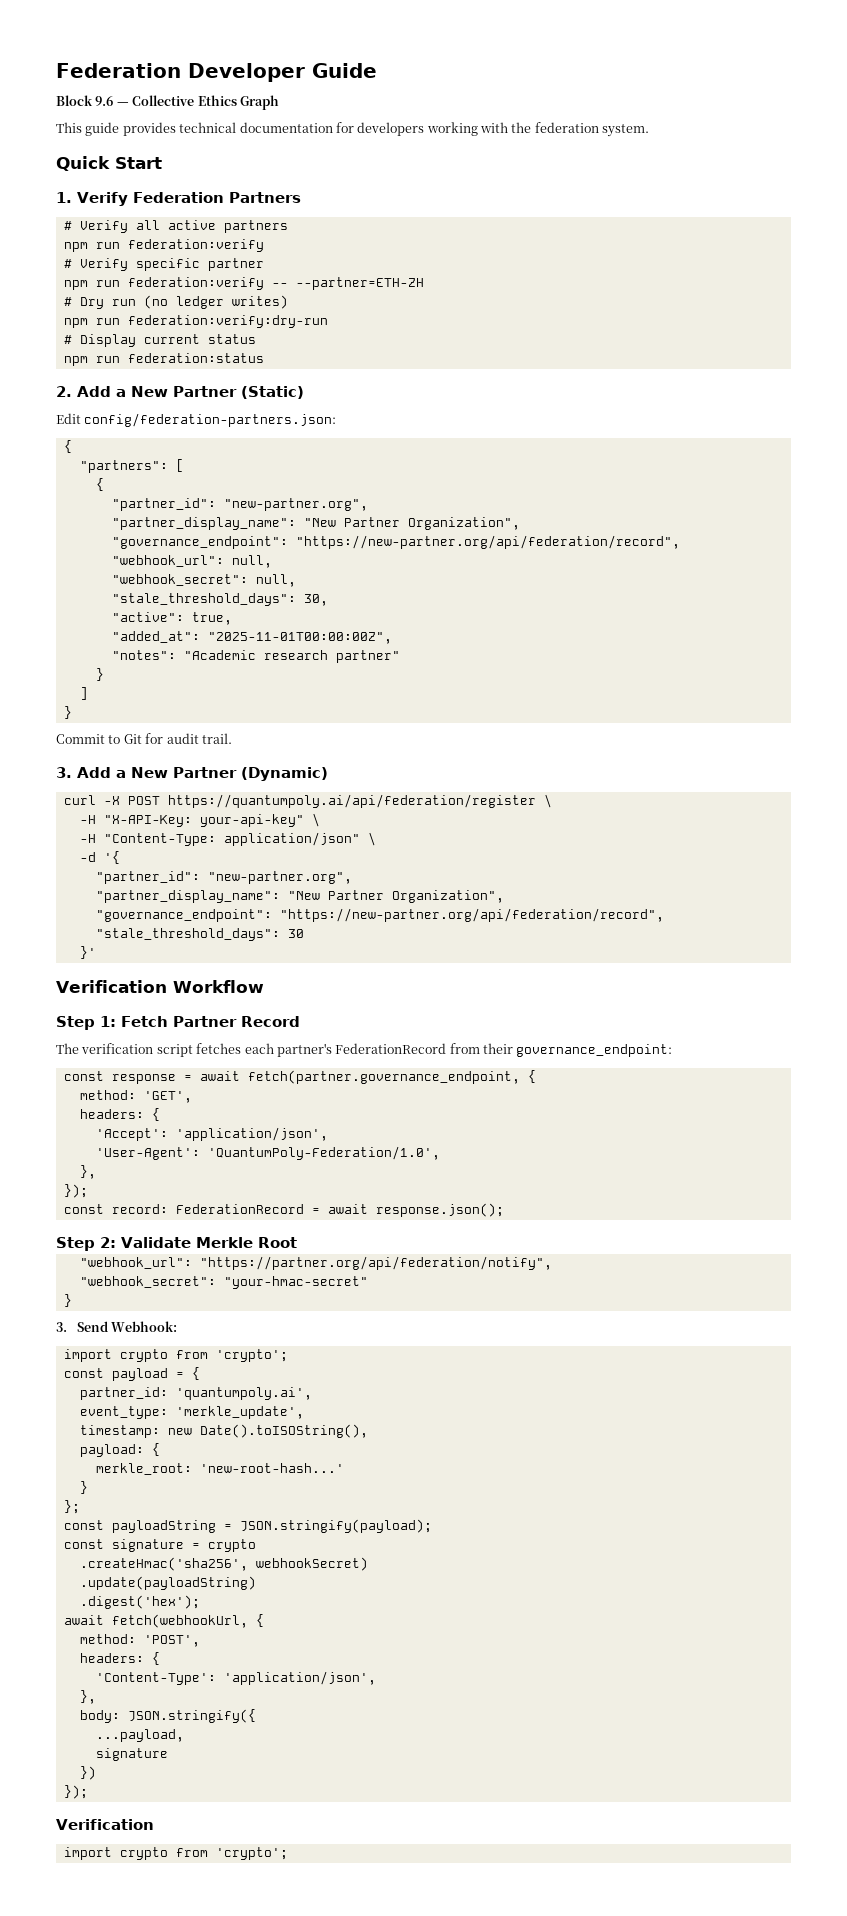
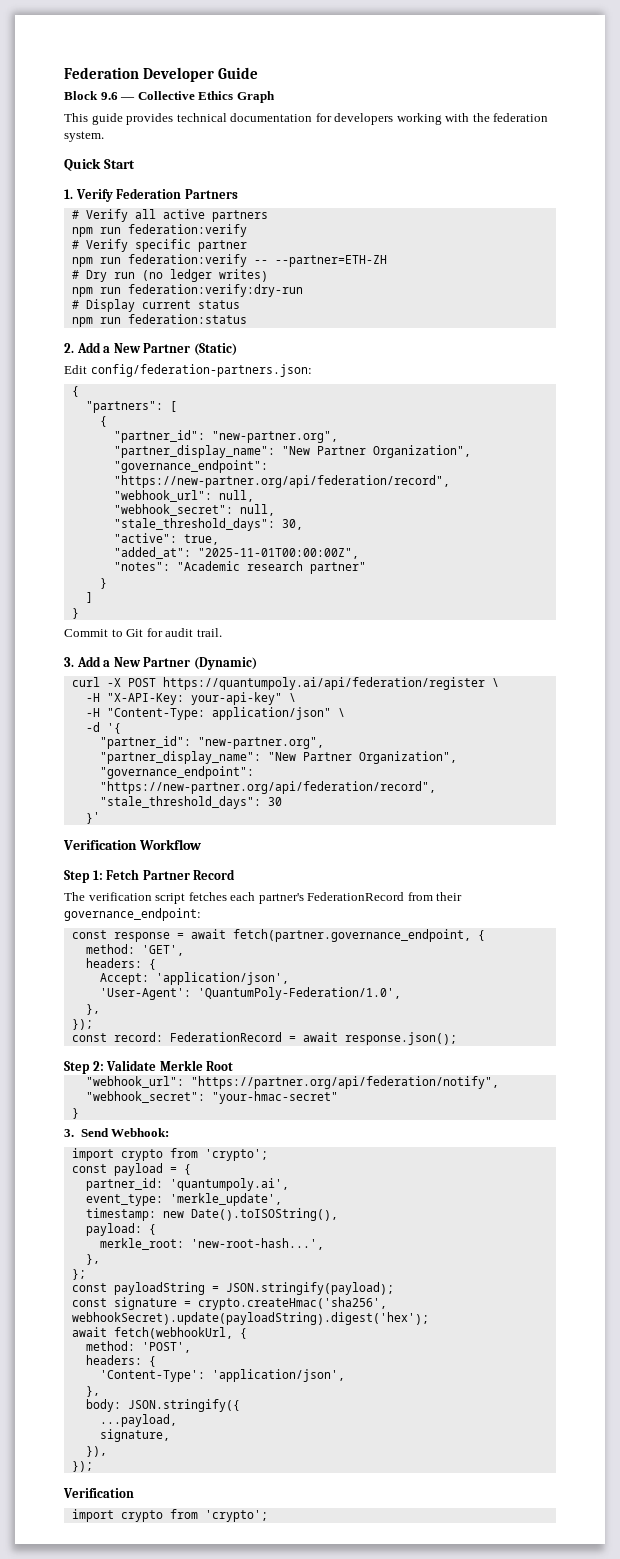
- 'Accept': 'application/json',
+ Accept: 'application/json',
- merkle_root: 'new-root-hash...'
- }
+ merkle_root: 'new-root-hash...',
+ },
- const signature = crypto
- .createHmac('sha256', webhookSecret)
- .update(payloadString)
- .digest('hex');
+ const signature = crypto.createHmac('sha256', webhookSecret).update(payloadString).digest('hex');
  ...payload,
- signature
- })
+ signature,
+ }),

